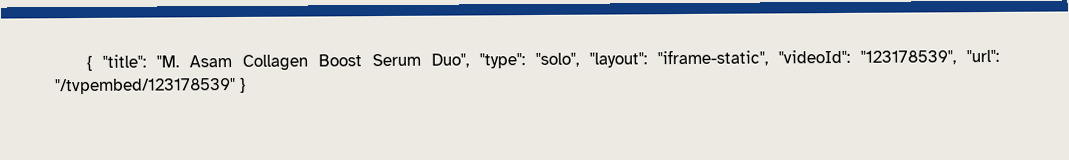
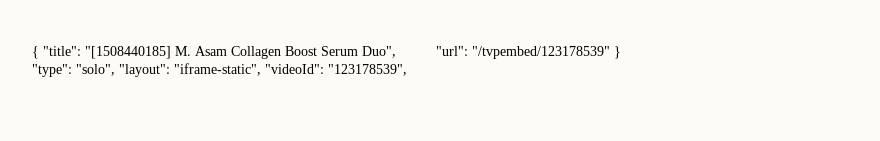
- { "title": "M. Asam Collagen Boost Serum Duo", "type": "solo", "layout": "iframe-static", "videoId": "123178539", "url": "/tvpembed/123178539" }
+ { "title": "[1508440185] M. Asam Collagen Boost Serum Duo", "type": "solo", "layout": "iframe-static", "videoId": "123178539", "url": "/tvpembed/123178539" }

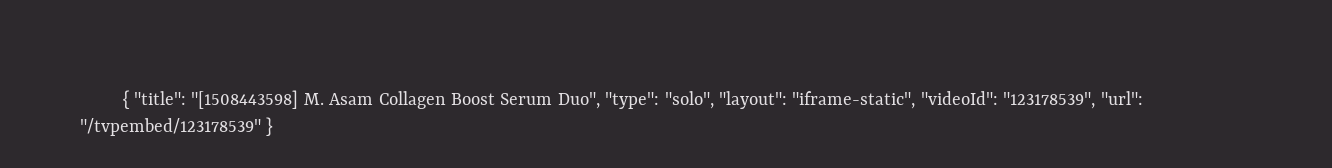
- { "title": "[1508440185] M. Asam Collagen Boost Serum Duo", "type": "solo", "layout": "iframe-static", "videoId": "123178539", "url": "/tvpembed/123178539" }
+ { "title": "[1508443598] M. Asam Collagen Boost Serum Duo", "type": "solo", "layout": "iframe-static", "videoId": "123178539", "url": "/tvpembed/123178539" }

